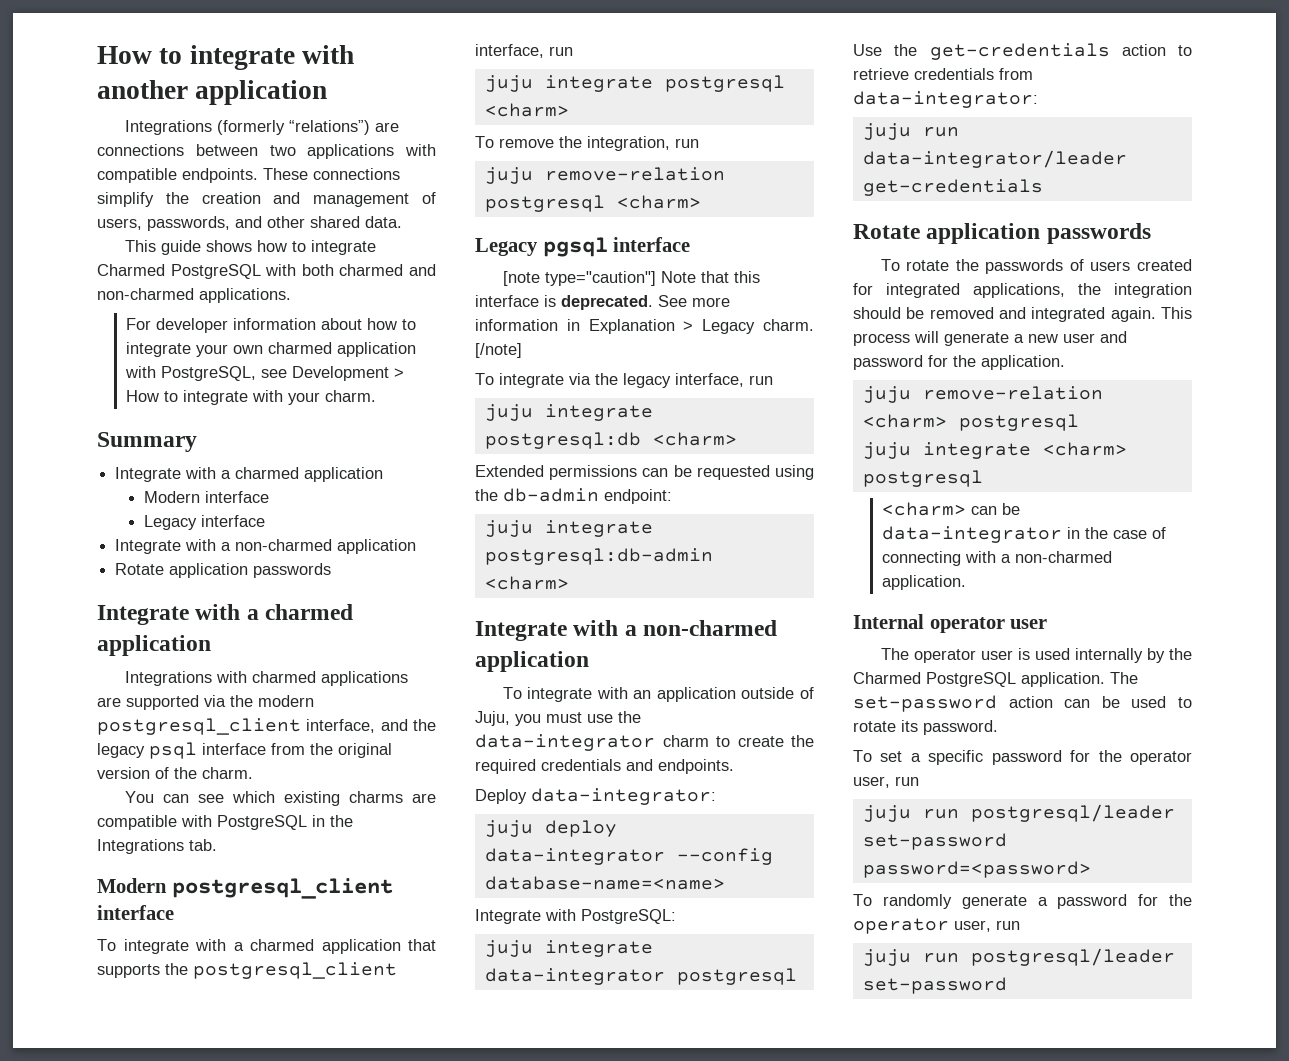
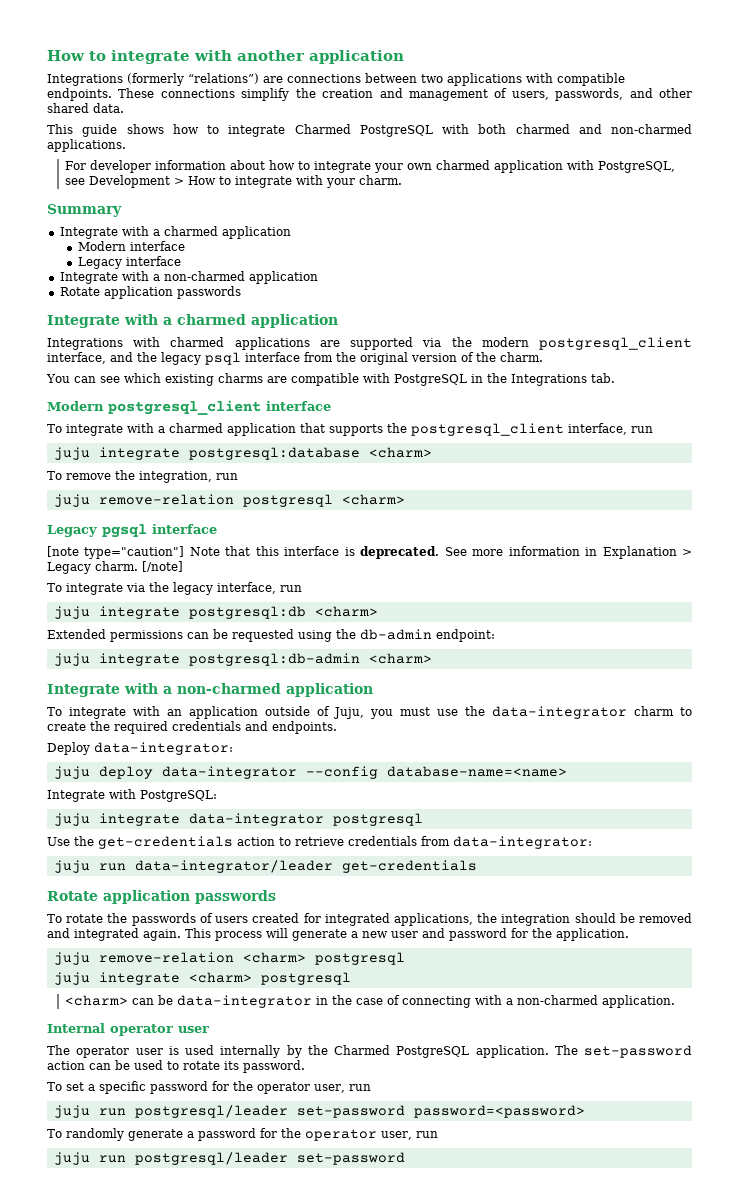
- juju integrate postgresql <charm>
+ juju integrate postgresql:database <charm>

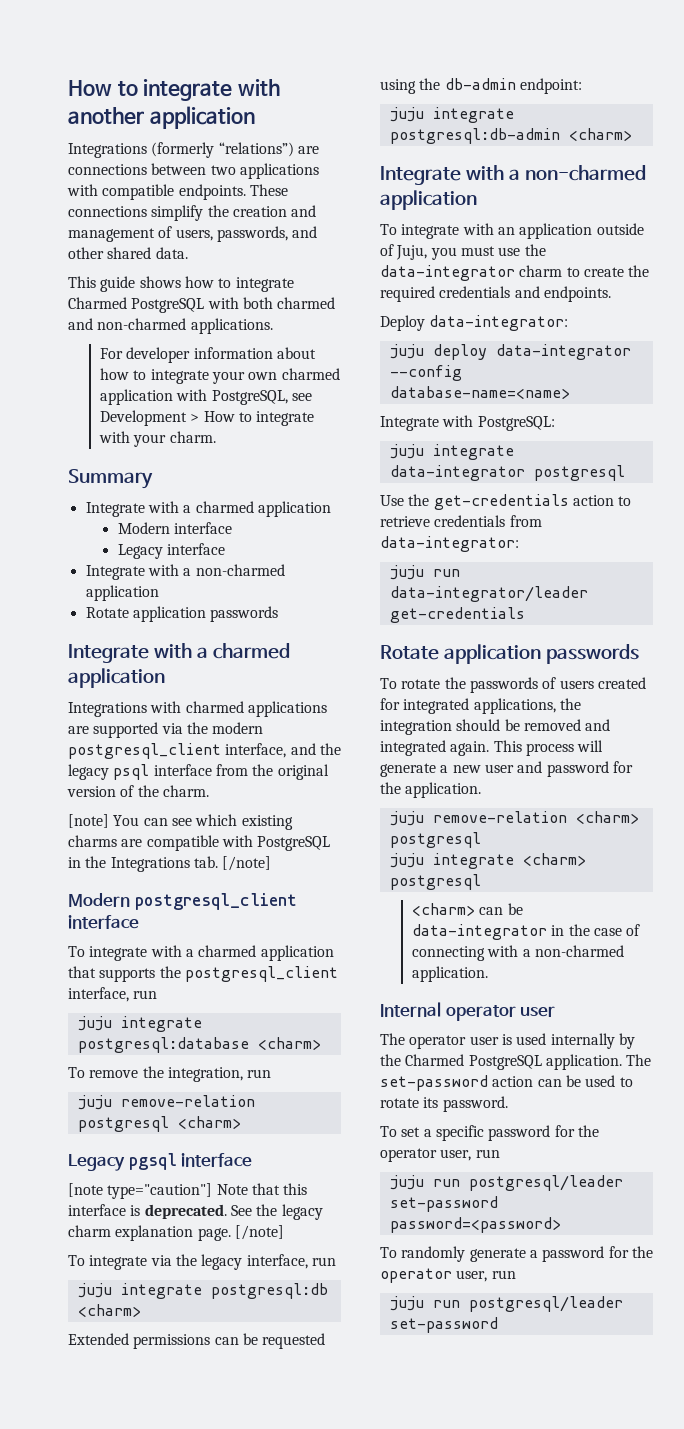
- You can see which existing charms are compatible with PostgreSQL in the Integrations tab.
+ [note] You can see which existing charms are compatible with PostgreSQL in the Integrations tab. [/note]
- See more information in Explanation > Legacy charm.
+ See the legacy charm explanation page.

